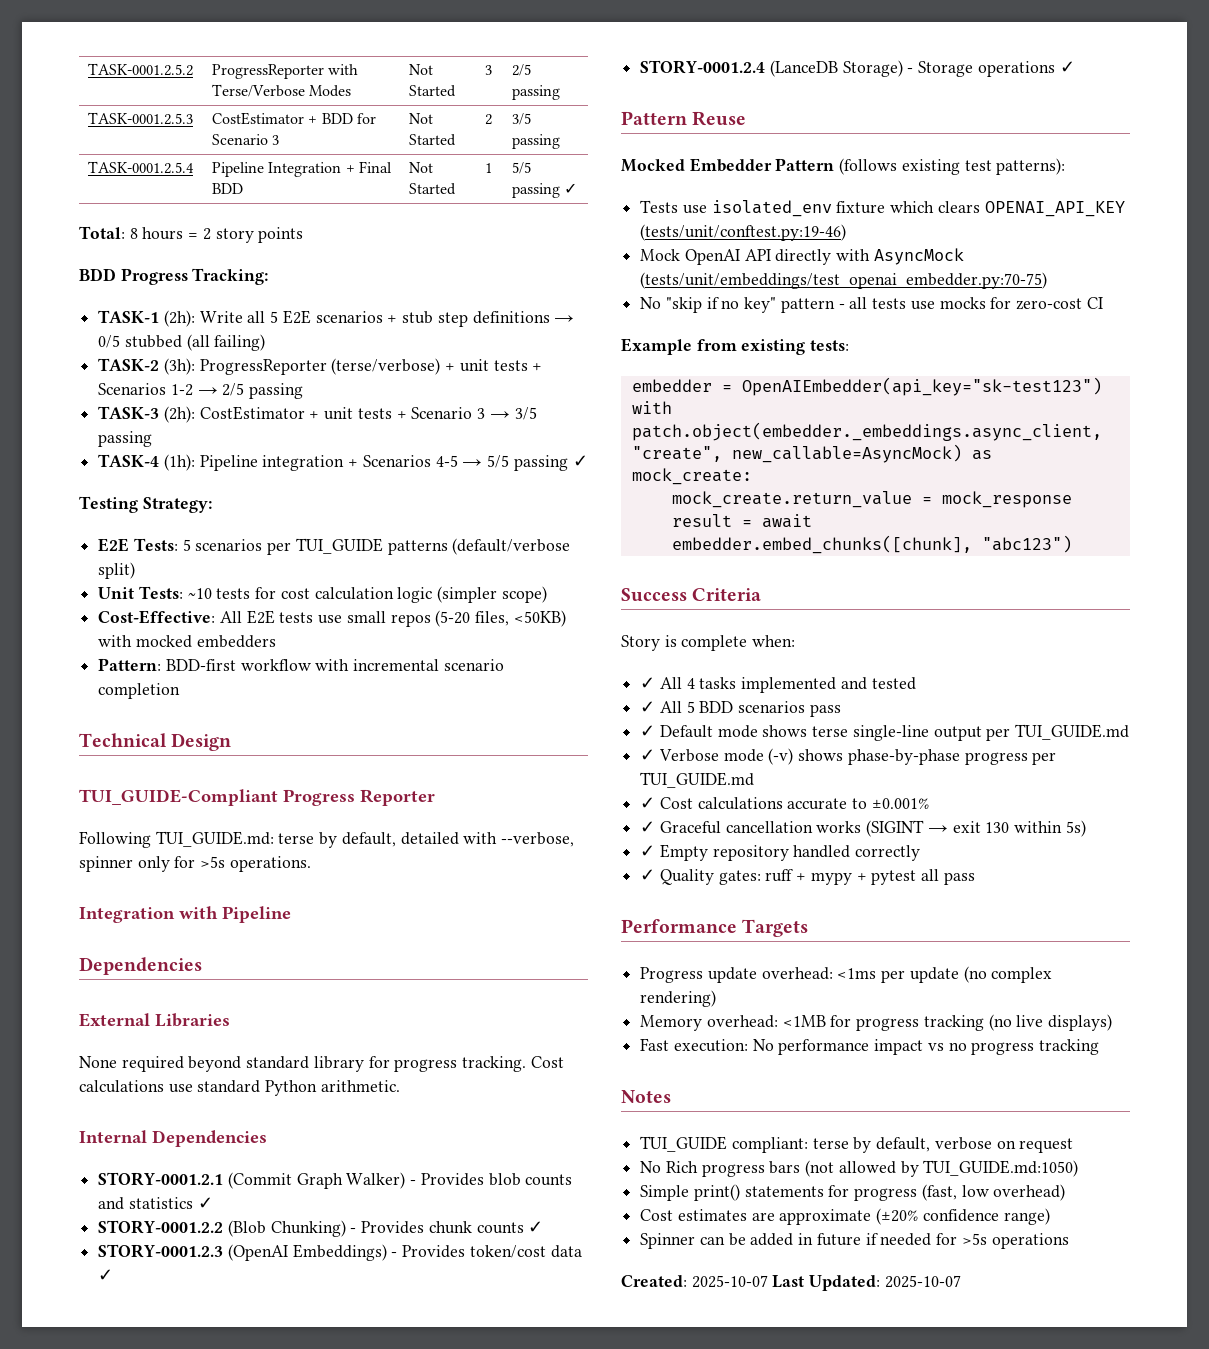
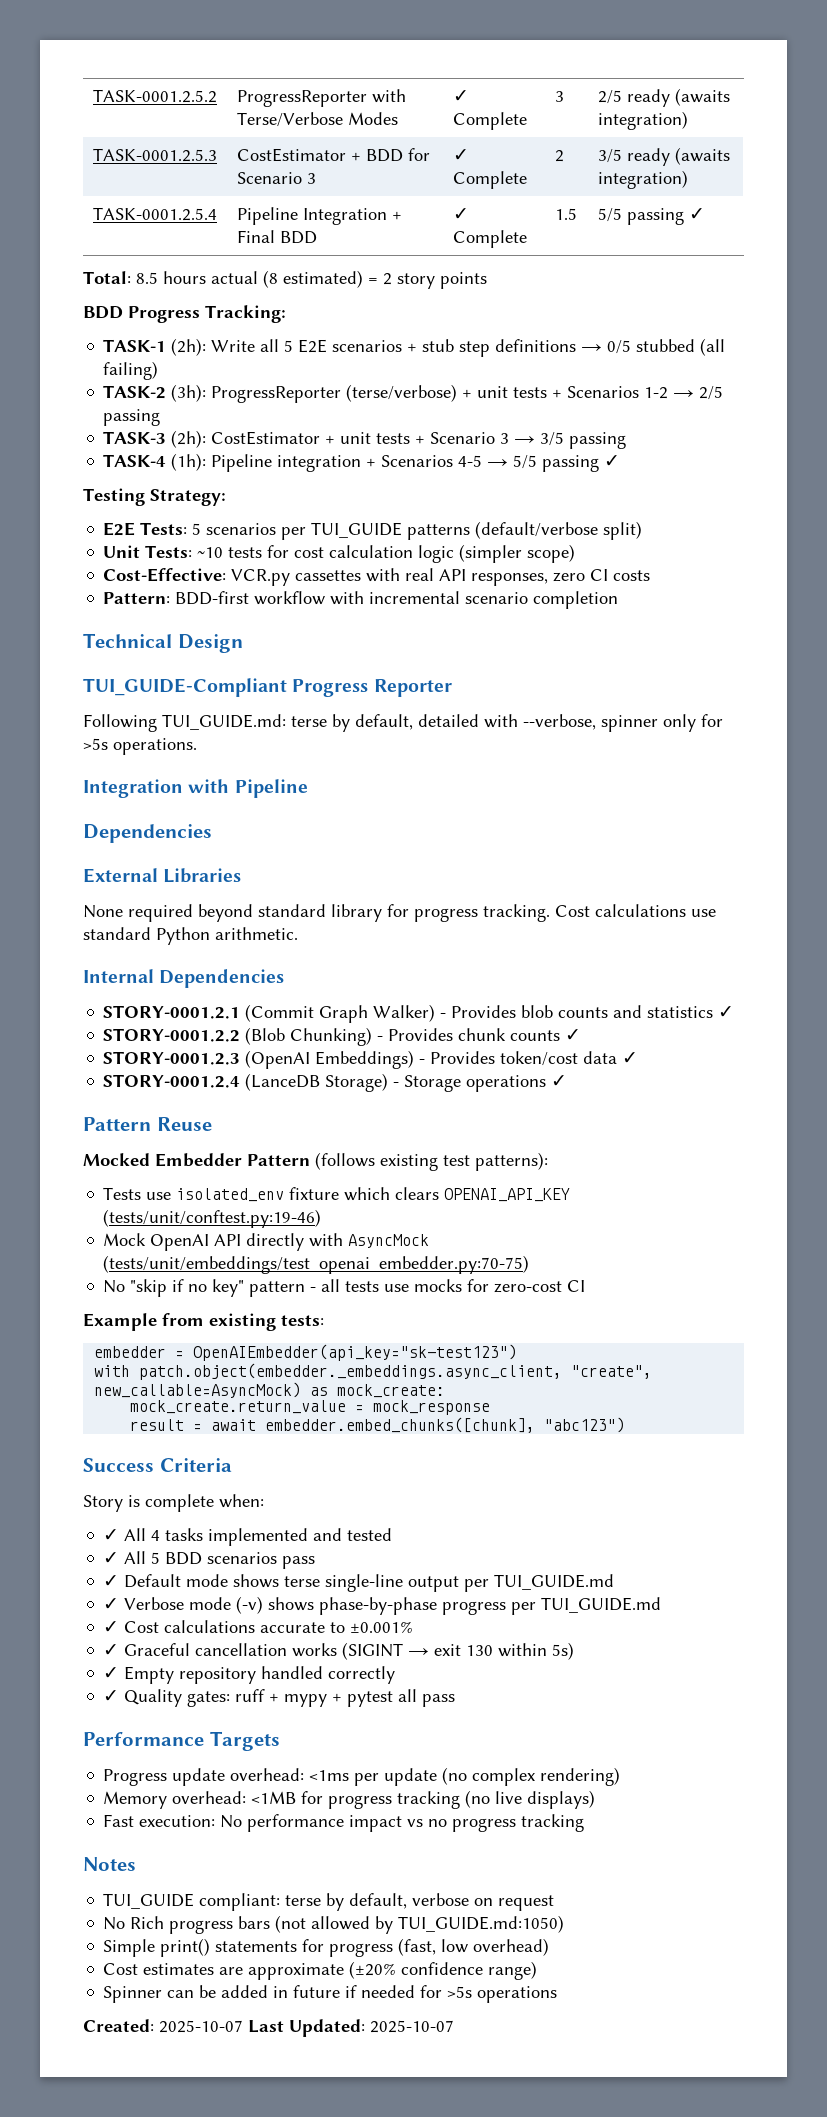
- TASK-0001.2.5.2 | ProgressReporter with Terse/Verbose Modes | Not Started | 3 | 2/5 passing
+ TASK-0001.2.5.2 | ProgressReporter with Terse/Verbose Modes | ✓ Complete | 3 | 2/5 ready (awaits integration)
- TASK-0001.2.5.3 | CostEstimator + BDD for Scenario 3 | Not Started | 2 | 3/5 passing
+ TASK-0001.2.5.3 | CostEstimator + BDD for Scenario 3 | ✓ Complete | 2 | 3/5 ready (awaits integration)
- TASK-0001.2.5.4 | Pipeline Integration + Final BDD | Not Started | 1 | 5/5 passing ✓
+ TASK-0001.2.5.4 | Pipeline Integration + Final BDD | ✓ Complete | 1.5 | 5/5 passing ✓
- Total: 8 hours = 2 story points
+ Total: 8.5 hours actual (8 estimated) = 2 story points
- Cost-Effective: All E2E tests use small repos (5-20 files, <50KB) with mocked embedders
+ Cost-Effective: VCR.py cassettes with real API responses, zero CI costs

